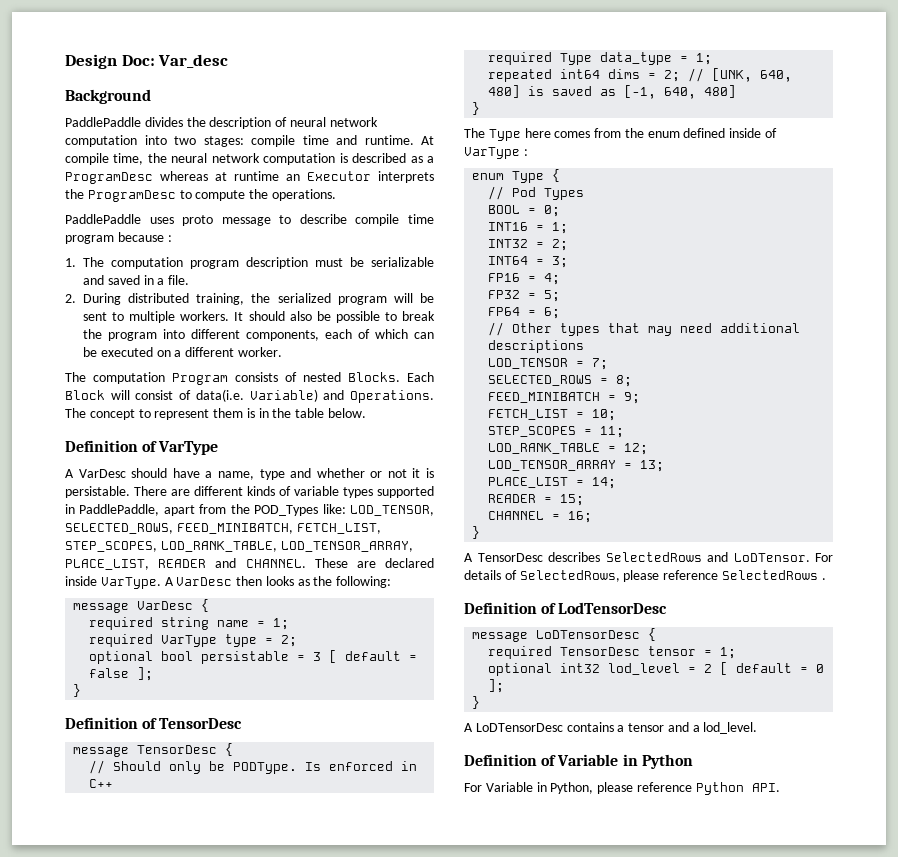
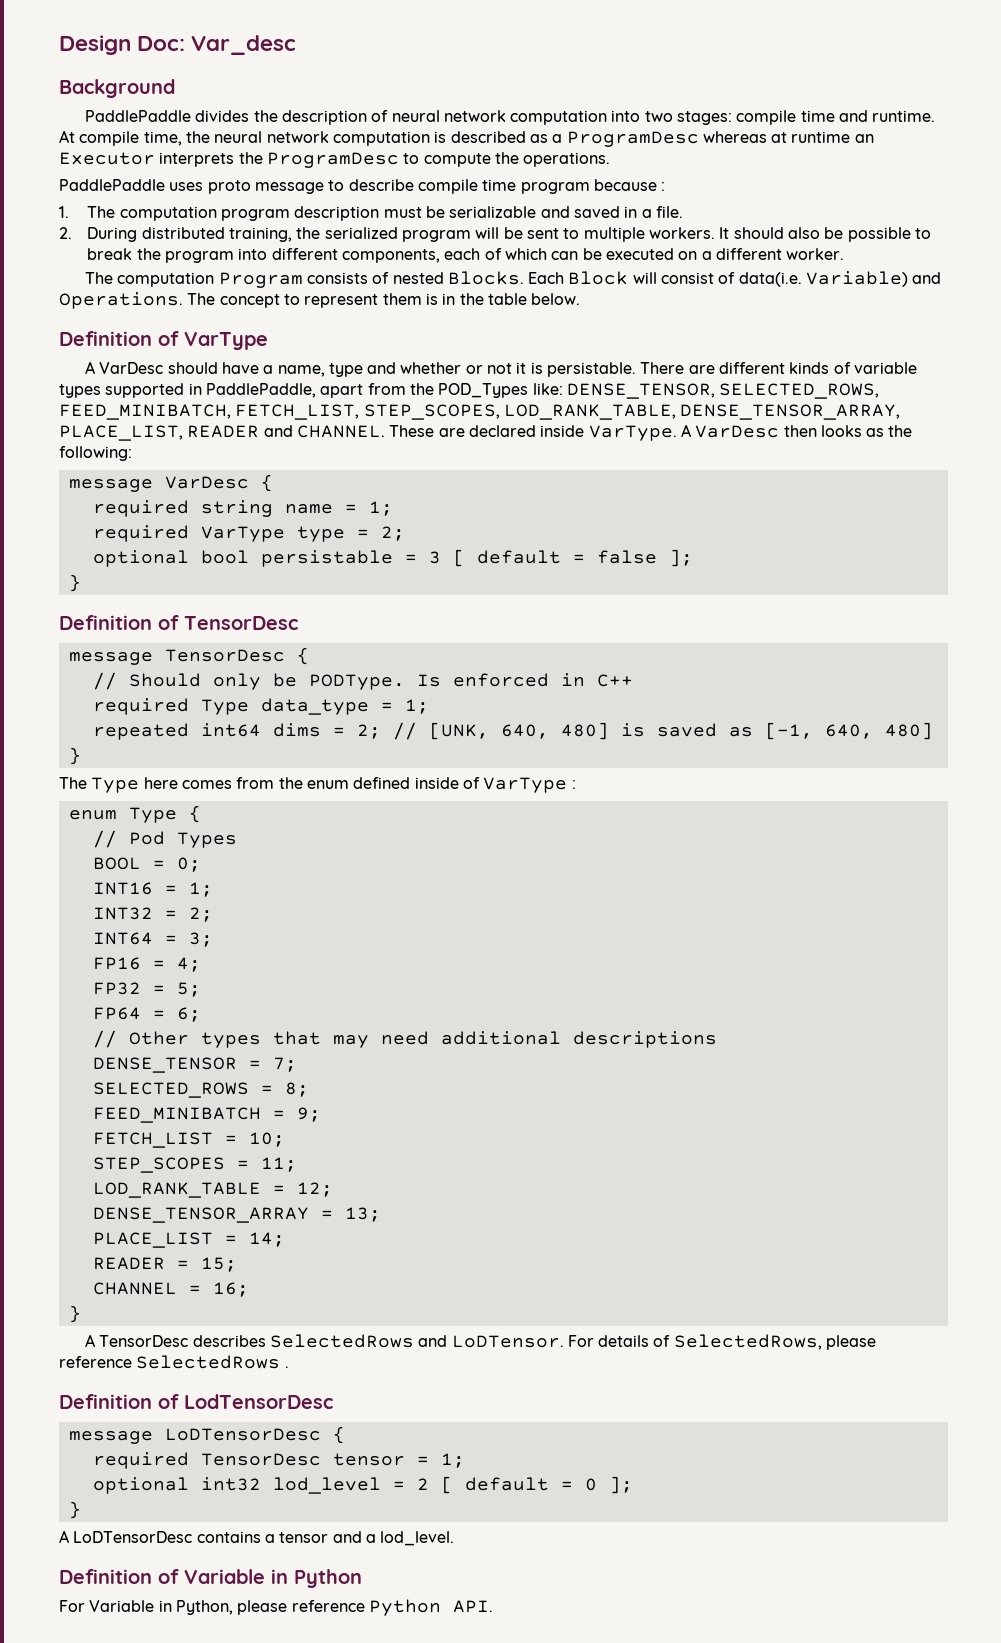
- There are different kinds of variable types supported in PaddlePaddle, apart from the POD_Types like: LOD_TENSOR, SELECTED_ROWS, FEED_MINIBATCH, FETCH_LIST, STEP_SCOPES, LOD_RANK_TABLE, LOD_TENSOR_ARRAY, PLACE_LIST, READER and CHANNEL.
+ There are different kinds of variable types supported in PaddlePaddle, apart from the POD_Types like: DENSE_TENSOR, SELECTED_ROWS, FEED_MINIBATCH, FETCH_LIST, STEP_SCOPES, LOD_RANK_TABLE, DENSE_TENSOR_ARRAY, PLACE_LIST, READER and CHANNEL.
- LOD_TENSOR = 7;
+ DENSE_TENSOR = 7;
- LOD_TENSOR_ARRAY = 13;
+ DENSE_TENSOR_ARRAY = 13;

